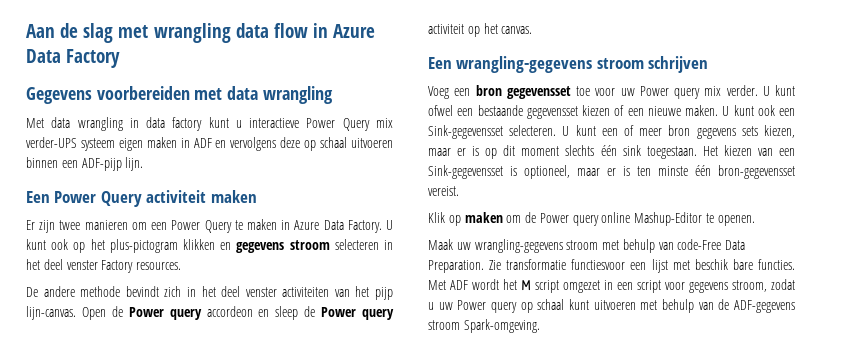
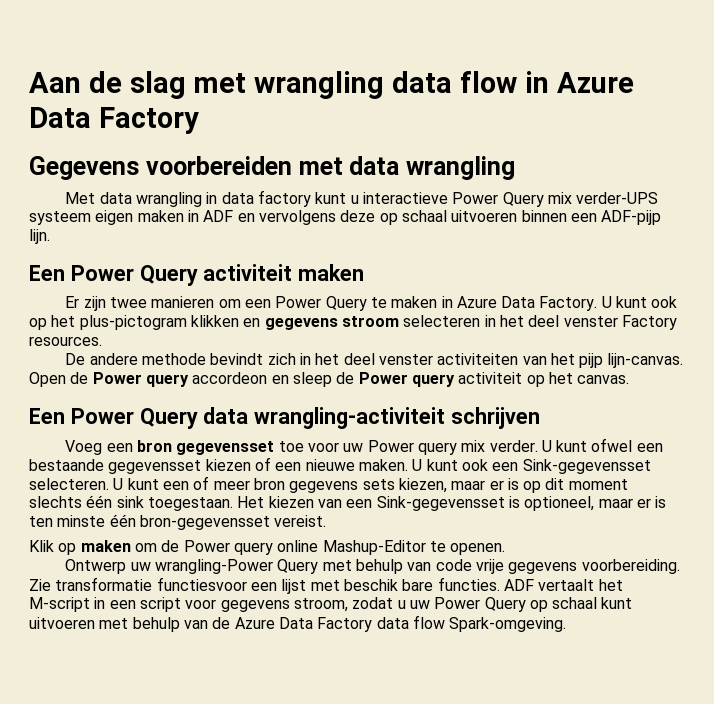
- Een wrangling-gegevens stroom schrijven
+ Een Power Query data wrangling-activiteit schrijven
- Maak uw wrangling-gegevens stroom met behulp van code-Free Data Preparation.
+ Ontwerp uw wrangling-Power Query met behulp van code vrije gegevens voorbereiding.
- Met ADF wordt het M script omgezet in een script voor gegevens stroom, zodat u uw Power query op schaal kunt uitvoeren met behulp van de ADF-gegevens stroom Spark-omgeving.
+ ADF vertaalt het M-script in een script voor gegevens stroom, zodat u uw Power Query op schaal kunt uitvoeren met behulp van de Azure Data Factory data flow Spark-omgeving.

